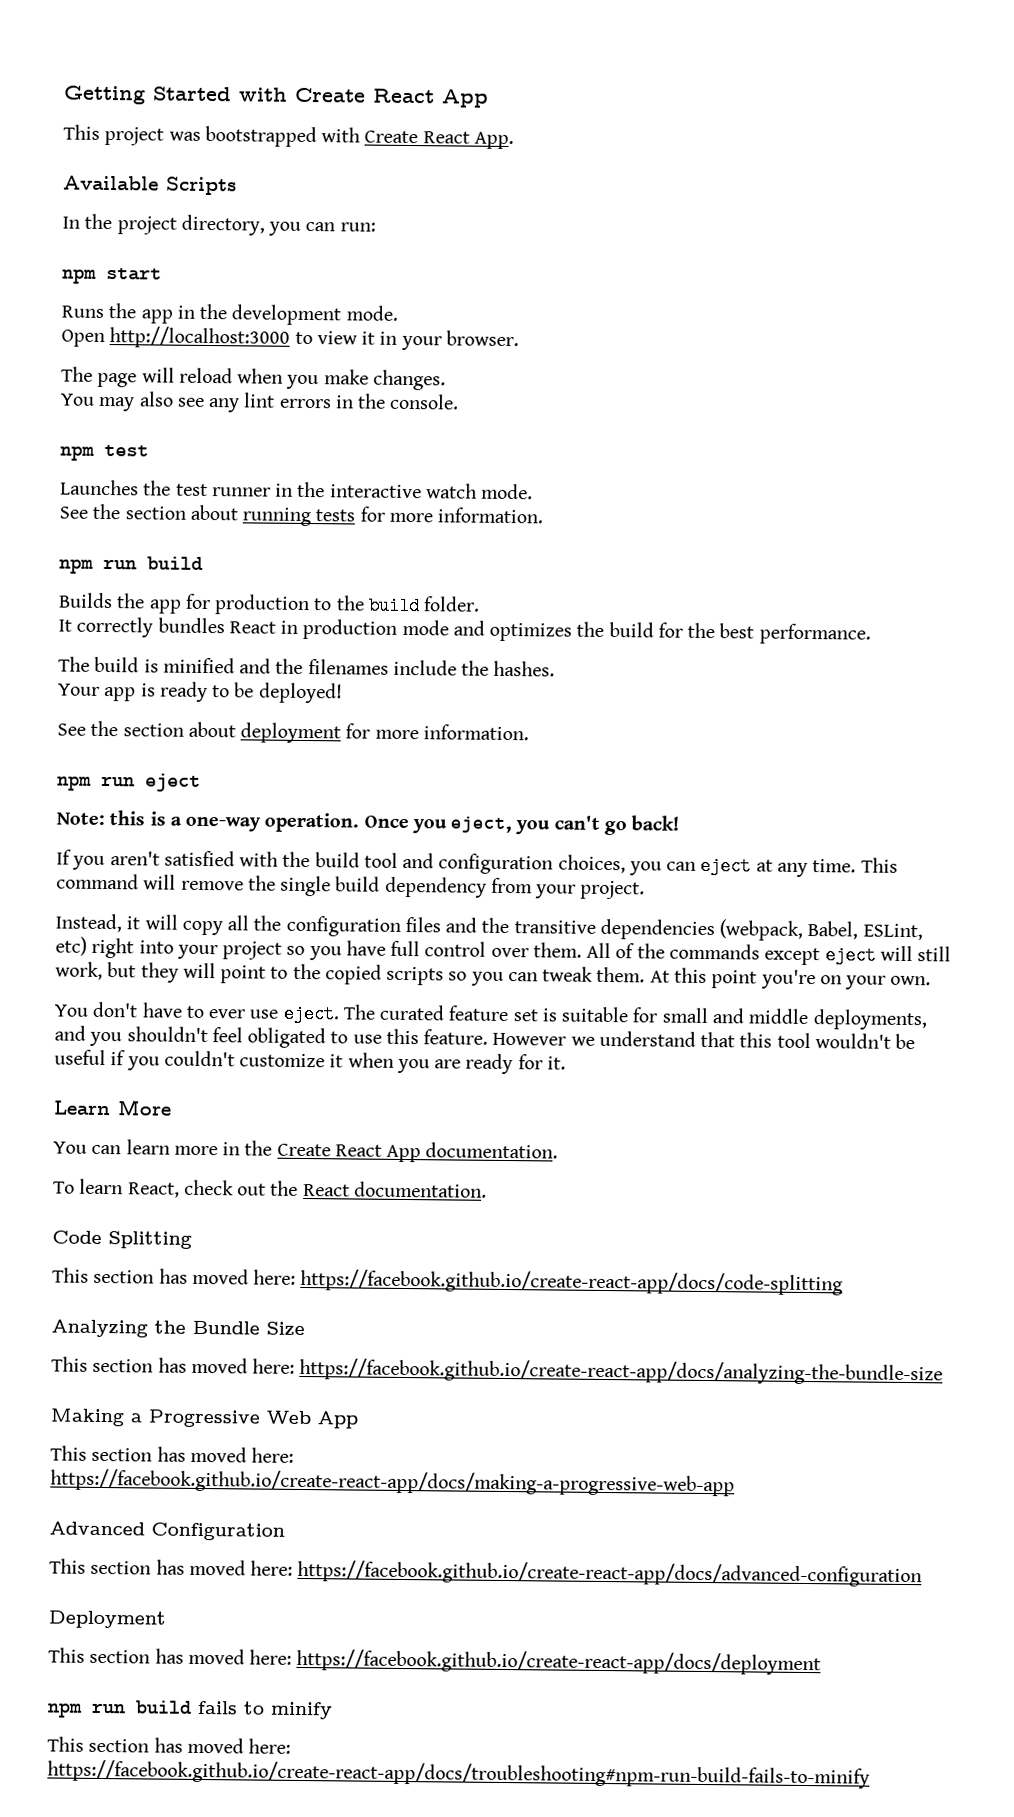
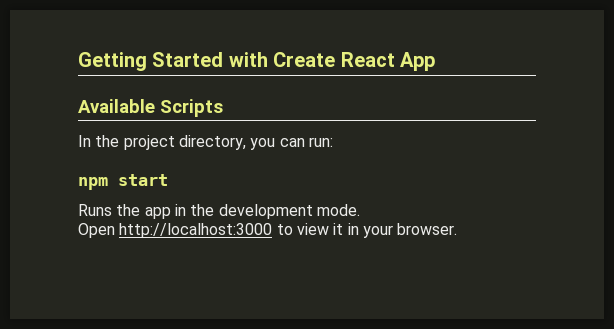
- This project was bootstrapped with Create React App.
- The page will reload when you make changes.
- You may also see any lint errors in the console.
- npm test
- Launches the test runner in the interactive watch mode.
- See the section about running tests for more information.
- npm run build
- Builds the app for production to the build folder.
- It correctly bundles React in production mode and optimizes the build for the best performance.
- The build is minified and the filenames include the hashes.
- Your app is ready to be deployed!
- See the section about deployment for more information.
- npm run eject
- Note: this is a one-way operation. Once you eject, you can't go back!
- If you aren't satisfied with the build tool and configuration choices, you can eject at any time. This command will remove the single build dependency from your project.
- Instead, it will copy all the configuration files and the transitive dependencies (webpack, Babel, ESLint, etc) right into your project so you have full control over them. All of the commands except eject will still work, but they will point to the copied scripts so you can tweak them. At this point you're on your own.
- You don't have to ever use eject. The curated feature set is suitable for small and middle deployments, and you shouldn't feel obligated to use this feature. However we understand that this tool wouldn't be useful if you couldn't customize it when you are ready for it.
- Learn More
- You can learn more in the Create React App documentation.
- To learn React, check out the React documentation.
- Code Splitting
- This section has moved here: https://facebook.github.io/create-react-app/docs/code-splitting
- Analyzing the Bundle Size
- This section has moved here: https://facebook.github.io/create-react-app/docs/analyzing-the-bundle-size
- Making a Progressive Web App
- This section has moved here: https://facebook.github.io/create-react-app/docs/making-a-progressive-web-app
- Advanced Configuration
- This section has moved here: https://facebook.github.io/create-react-app/docs/advanced-configuration
- Deployment
- This section has moved here: https://facebook.github.io/create-react-app/docs/deployment
- npm run build fails to minify
- This section has moved here: https://facebook.github.io/create-react-app/docs/troubleshooting#npm-run-build-fails-to-minify

